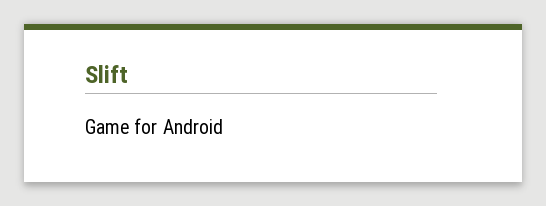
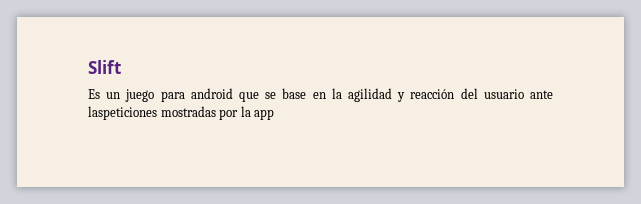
- Game for Android
+ Es un juego para android que se base en la agilidad y reacción del usuario ante laspeticiones mostradas por la app

